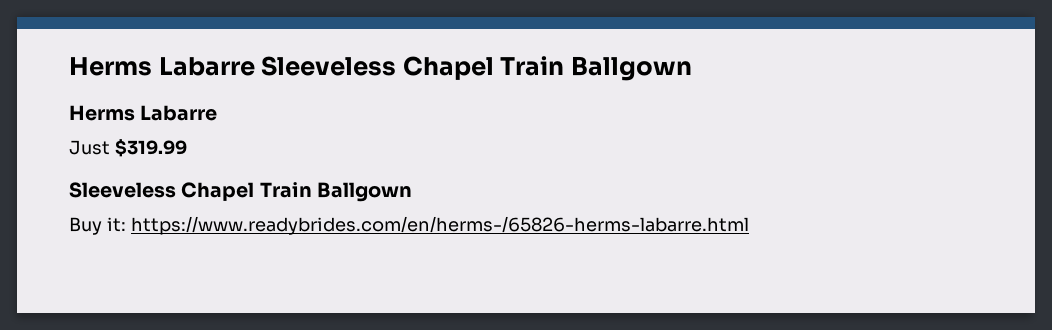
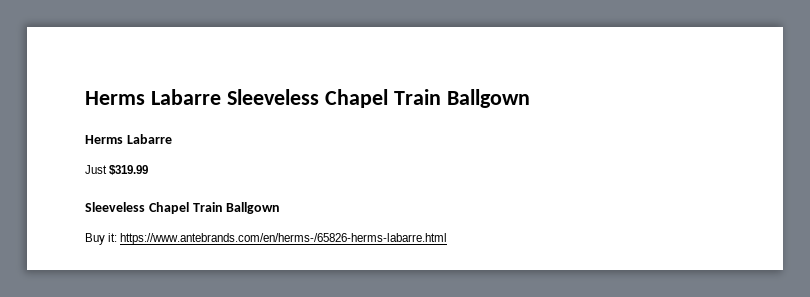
- Buy it: https://www.readybrides.com/en/herms-/65826-herms-labarre.html
+ Buy it: https://www.antebrands.com/en/herms-/65826-herms-labarre.html

